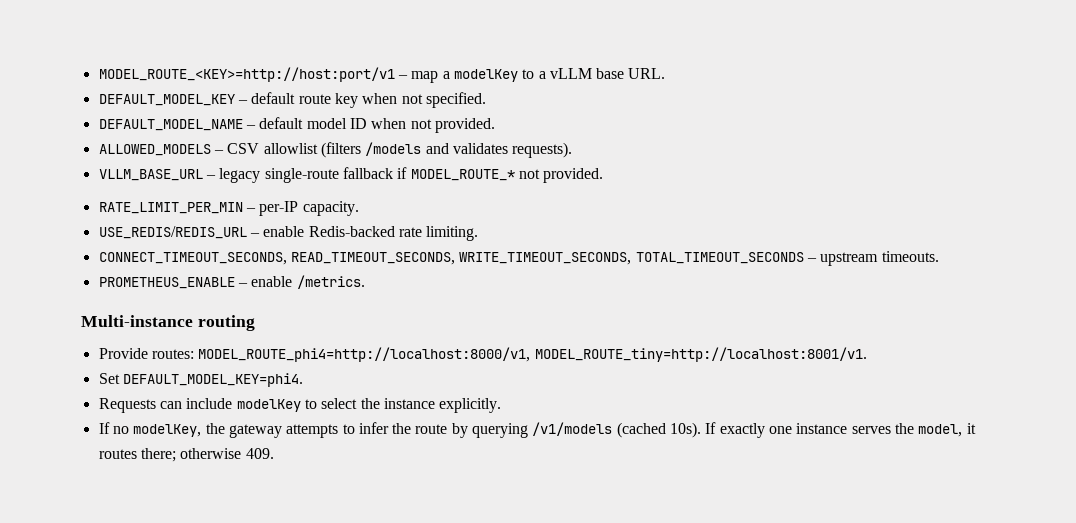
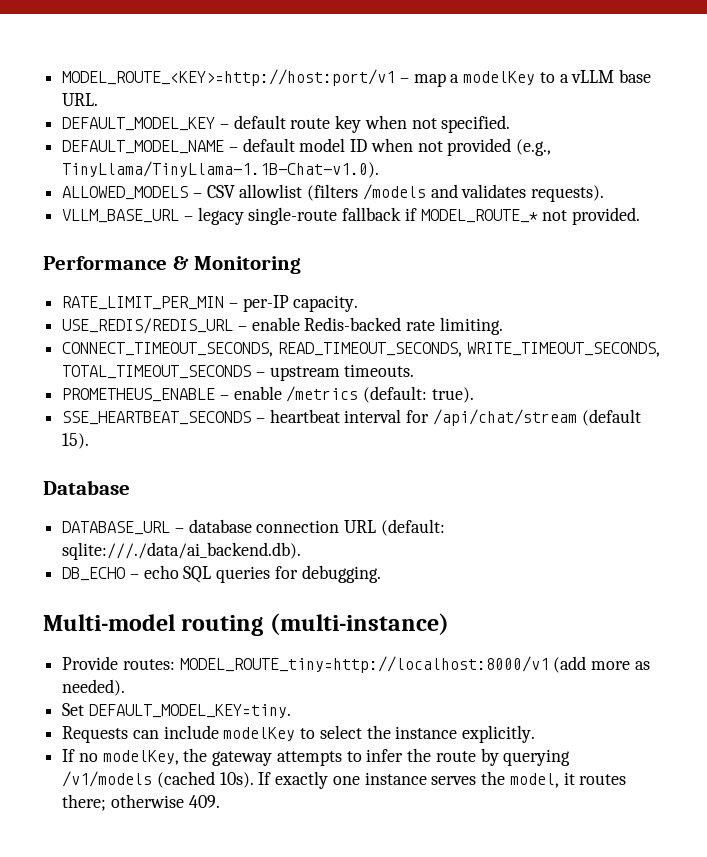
- DEFAULT_MODEL_NAME – default model ID when not provided.
+ DEFAULT_MODEL_NAME – default model ID when not provided (e.g., TinyLlama/TinyLlama-1.1B-Chat-v1.0).
+ Performance & Monitoring
- PROMETHEUS_ENABLE – enable /metrics.
- Multi-instance routing
+ PROMETHEUS_ENABLE – enable /metrics (default: true).
+ SSE_HEARTBEAT_SECONDS – heartbeat interval for /api/chat/stream (default 15).
+ Database
+ DATABASE_URL – database connection URL (default: sqlite:///./data/ai_backend.db).
+ DB_ECHO – echo SQL queries for debugging.
+ Multi-model routing (multi-instance)
- Provide routes: MODEL_ROUTE_phi4=http://localhost:8000/v1, MODEL_ROUTE_tiny=http://localhost:8001/v1.
+ Provide routes: MODEL_ROUTE_tiny=http://localhost:8000/v1 (add more as needed).
- Set DEFAULT_MODEL_KEY=phi4.
+ Set DEFAULT_MODEL_KEY=tiny.

